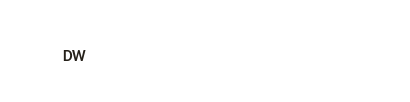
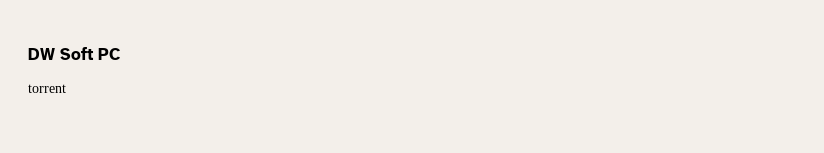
- DW
+ DW Soft PC
+ torrent

